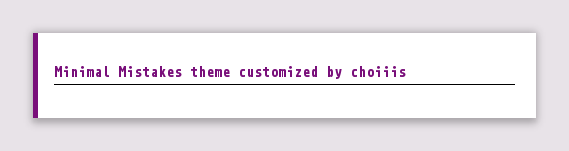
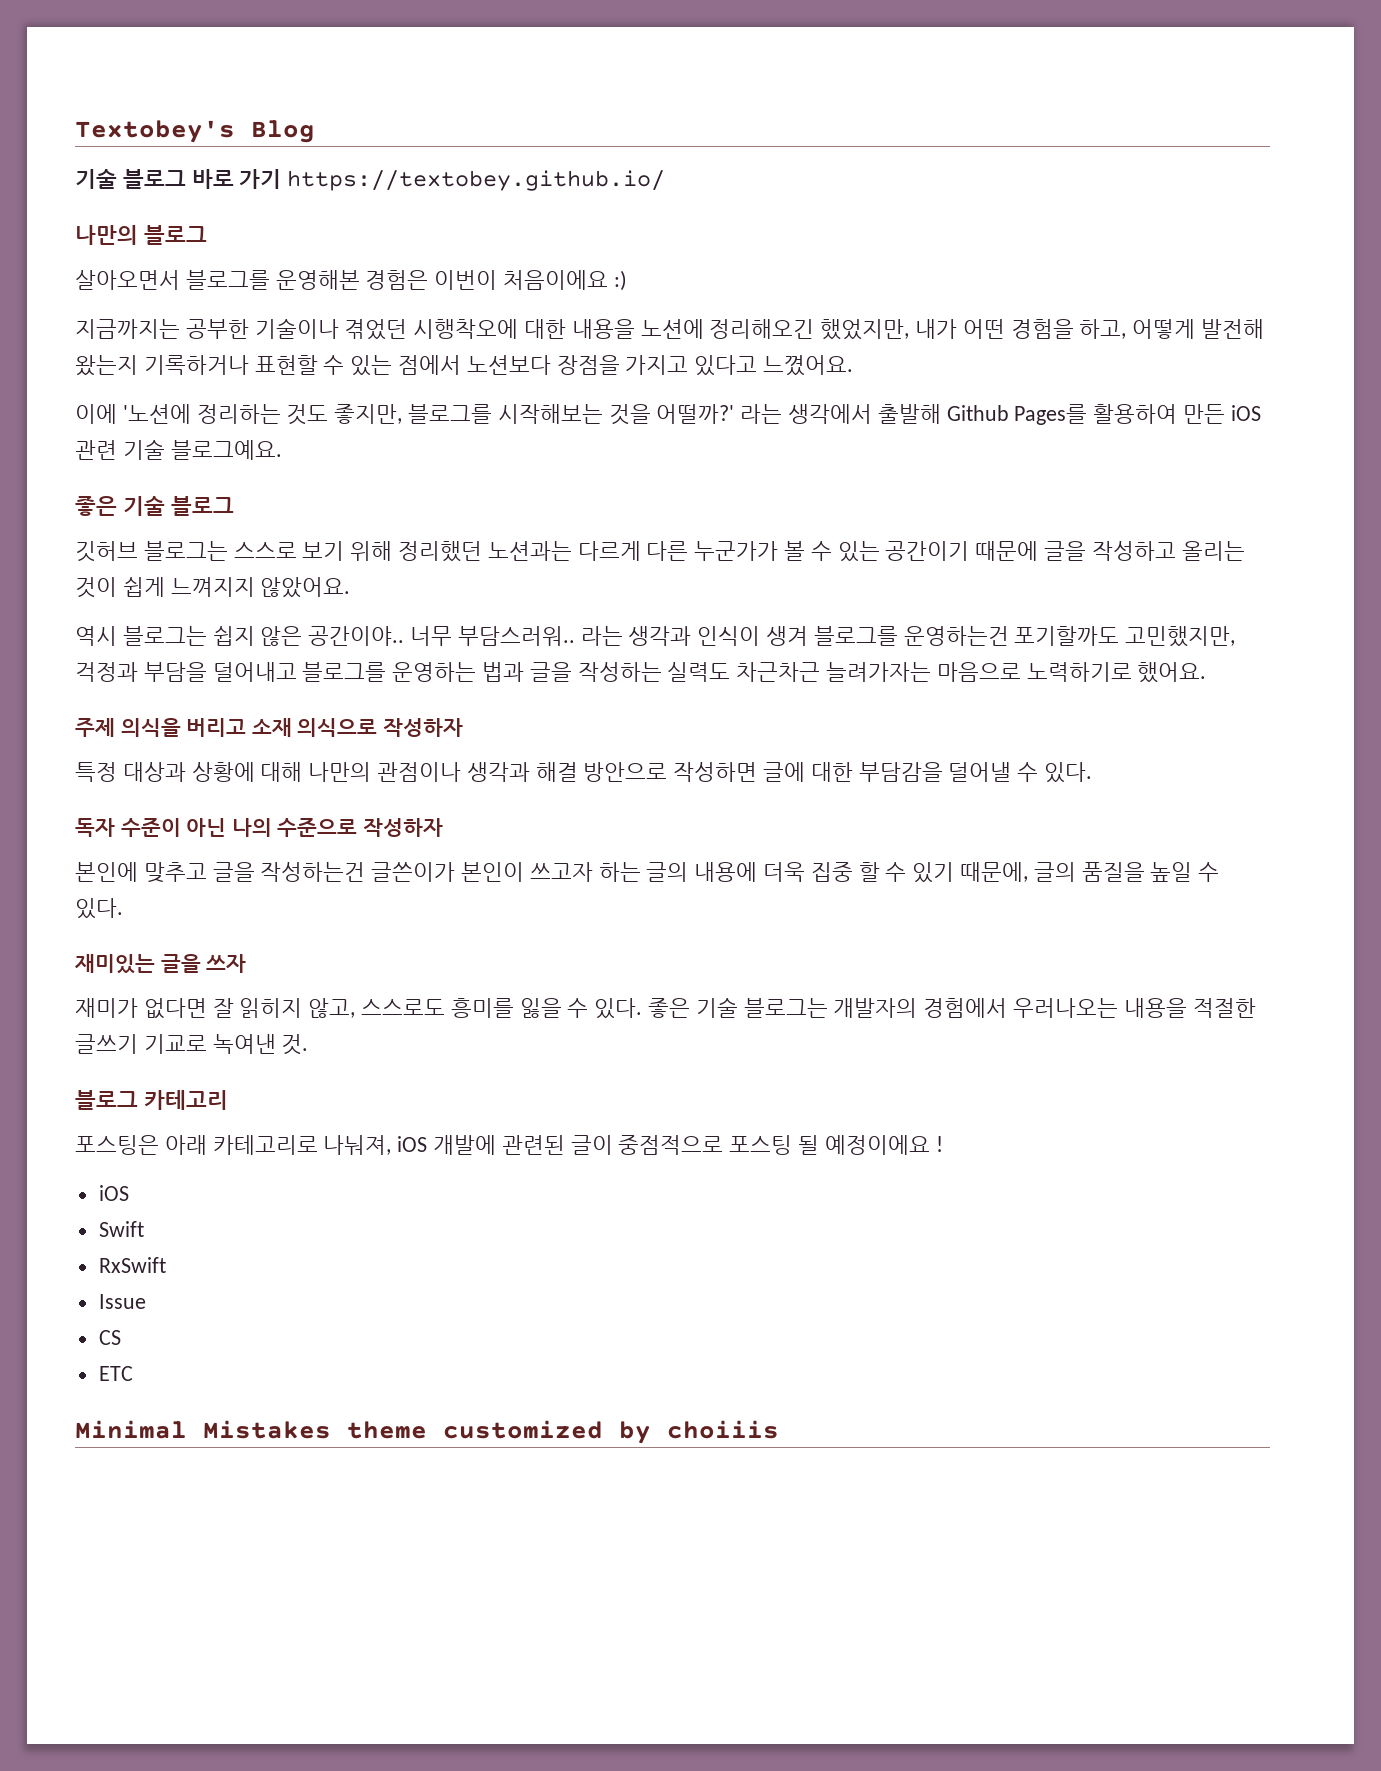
+ Textobey's Blog
+ 기술 블로그 바로 가기 https://textobey.github.io/
+ 나만의 블로그
+ 살아오면서 블로그를 운영해본 경험은 이번이 처음이에요 :)
+ 지금까지는 공부한 기술이나 겪었던 시행착오에 대한 내용을 노션에 정리해오긴 했었지만, 내가 어떤 경험을 하고, 어떻게 발전해 왔는지 기록하거나 표현할 수 있는 점에서 노션보다 장점을 가지고 있다고 느꼈어요.
+ 이에 '노션에 정리하는 것도 좋지만, 블로그를 시작해보는 것을 어떨까?' 라는 생각에서 출발해 Github Pages를 활용하여 만든 iOS 관련 기술 블로그예요.
+ 좋은 기술 블로그
+ 깃허브 블로그는 스스로 보기 위해 정리했던 노션과는 다르게 다른 누군가가 볼 수 있는 공간이기 때문에 글을 작성하고 올리는 것이 쉽게 느껴지지 않았어요.
+ 역시 블로그는 쉽지 않은 공간이야.. 너무 부담스러워.. 라는 생각과 인식이 생겨 블로그를 운영하는건 포기할까도 고민했지만, 걱정과 부담을 덜어내고 블로그를 운영하는 법과 글을 작성하는 실력도 차근차근 늘려가자는 마음으로 노력하기로 했어요.
+ 주제 의식을 버리고 소재 의식으로 작성하자
+ 특정 대상과 상황에 대해 나만의 관점이나 생각과 해결 방안으로 작성하면 글에 대한 부담감을 덜어낼 수 있다.
+ 독자 수준이 아닌 나의 수준으로 작성하자
+ 본인에 맞추고 글을 작성하는건 글쓴이가 본인이 쓰고자 하는 글의 내용에 더욱 집중 할 수 있기 때문에, 글의 품질을 높일 수 있다.
+ 재미있는 글을 쓰자
+ 재미가 없다면 잘 읽히지 않고, 스스로도 흥미를 잃을 수 있다. 좋은 기술 블로그는 개발자의 경험에서 우러나오는 내용을 적절한 글쓰기 기교로 녹여낸 것.
+ 블로그 카테고리
+ 포스팅은 아래 카테고리로 나눠져, iOS 개발에 관련된 글이 중점적으로 포스팅 될 예정이에요 !
+ iOS
+ Swift
+ RxSwift
+ Issue
+ CS
+ ETC

